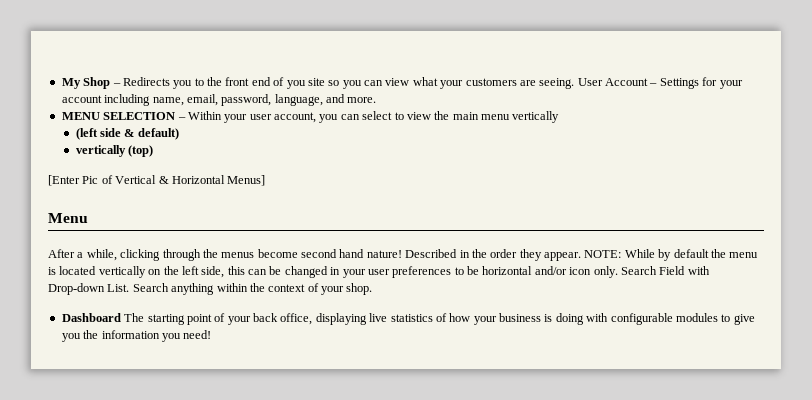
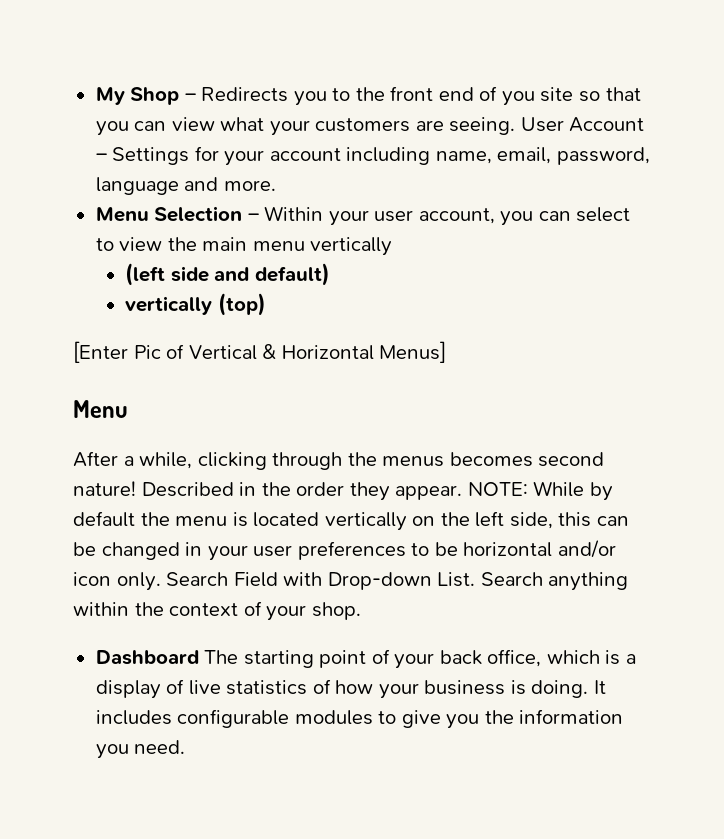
- My Shop – Redirects you to the front end of you site so you can view what your customers are seeing.
+ My Shop – Redirects you to the front end of you site so that you can view what your customers are seeing.
- User Account – Settings for your account including name, email, password, language, and more.
+ User Account – Settings for your account including name, email, password, language and more.
- MENU SELECTION – Within your user account, you can select to view the main menu vertically
+ Menu Selection – Within your user account, you can select to view the main menu vertically
- (left side & default)
+ (left side and default)
- After a while, clicking through the menus become second hand nature!
+ After a while, clicking through the menus becomes second nature!
- Dashboard The starting point of your back office, displaying live statistics of how your business is doing with configurable modules to give you the information you need!
+ Dashboard The starting point of your back office, which is a display of live statistics of how your business is doing. It includes configurable modules to give you the information you need.

